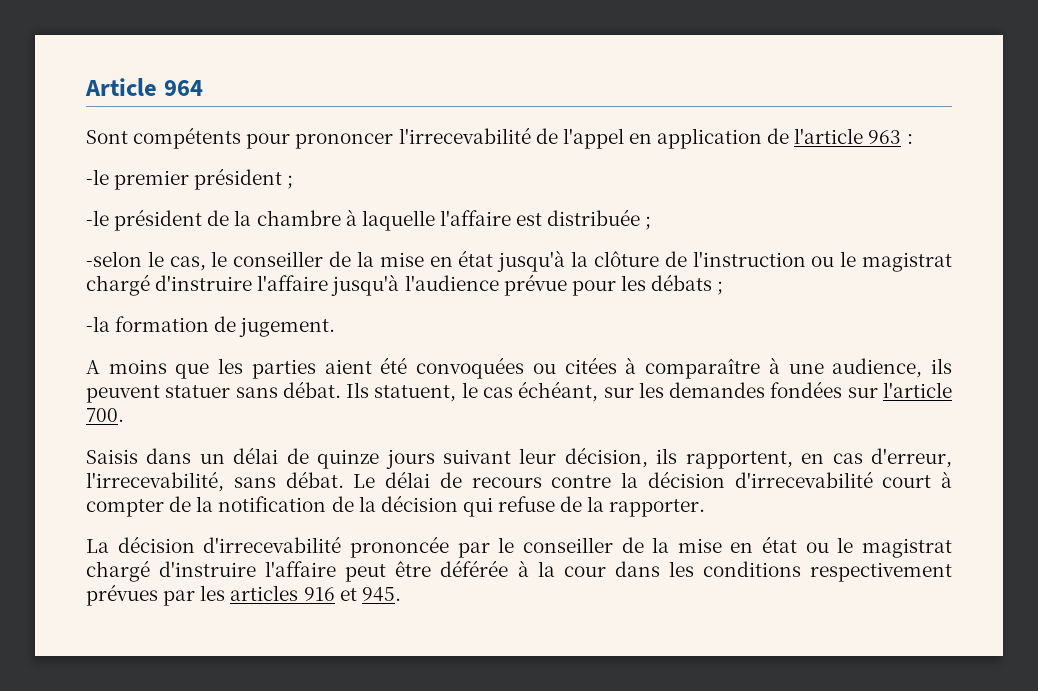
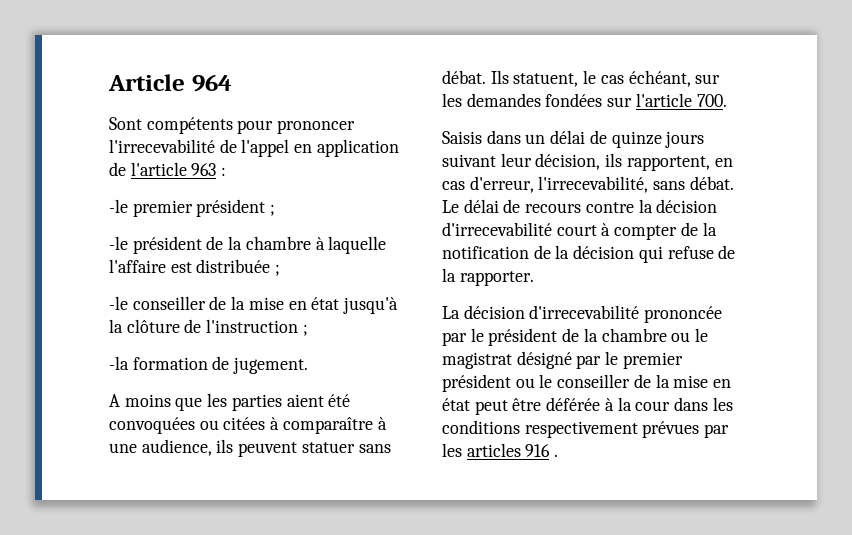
- -selon le cas, le conseiller de la mise en état jusqu'à la clôture de l'instruction ou le magistrat chargé d'instruire l'affaire jusqu'à l'audience prévue pour les débats ;
+ -le conseiller de la mise en état jusqu'à la clôture de l'instruction ;
- La décision d'irrecevabilité prononcée par le conseiller de la mise en état ou le magistrat chargé d'instruire l'affaire peut être déférée à la cour dans les conditions respectivement prévues par les articles 916 et 945.
+ La décision d'irrecevabilité prononcée par le président de la chambre ou le magistrat désigné par le premier président ou le conseiller de la mise en état peut être déférée à la cour dans les conditions respectivement prévues par les articles 916 .

